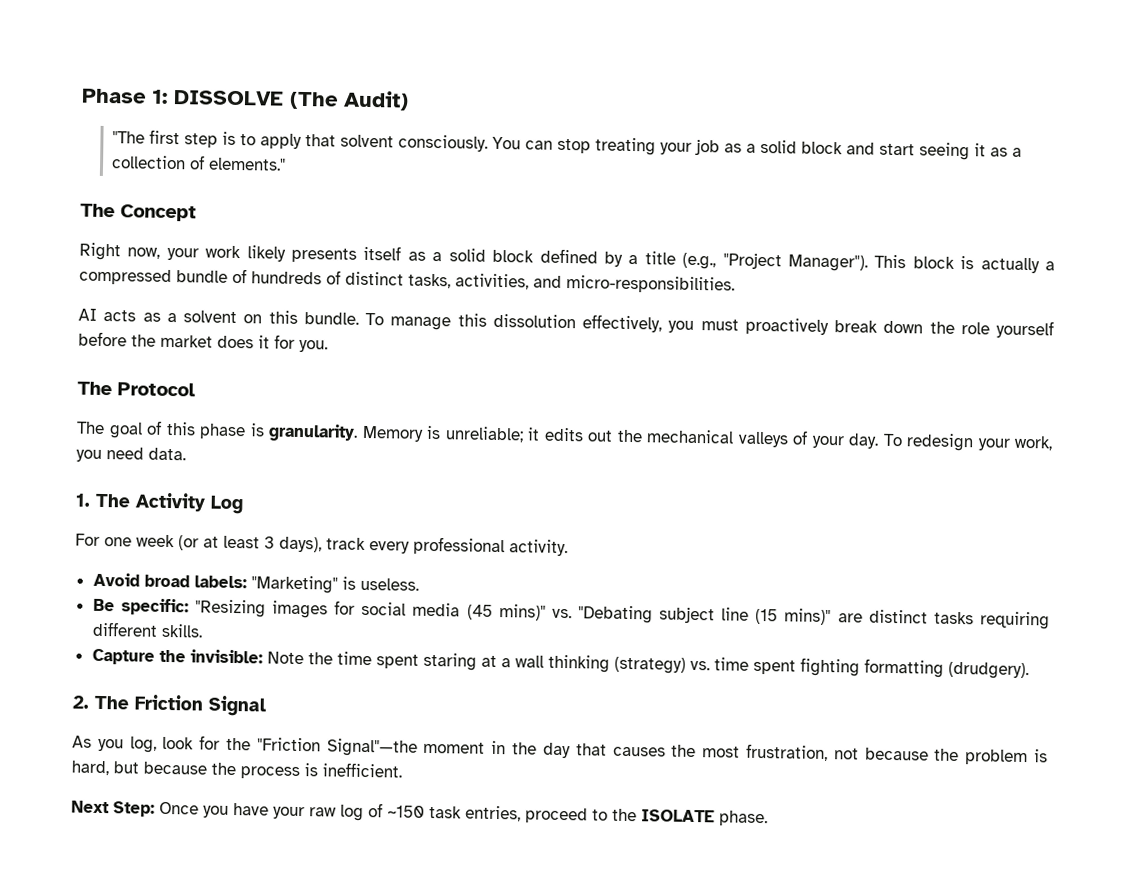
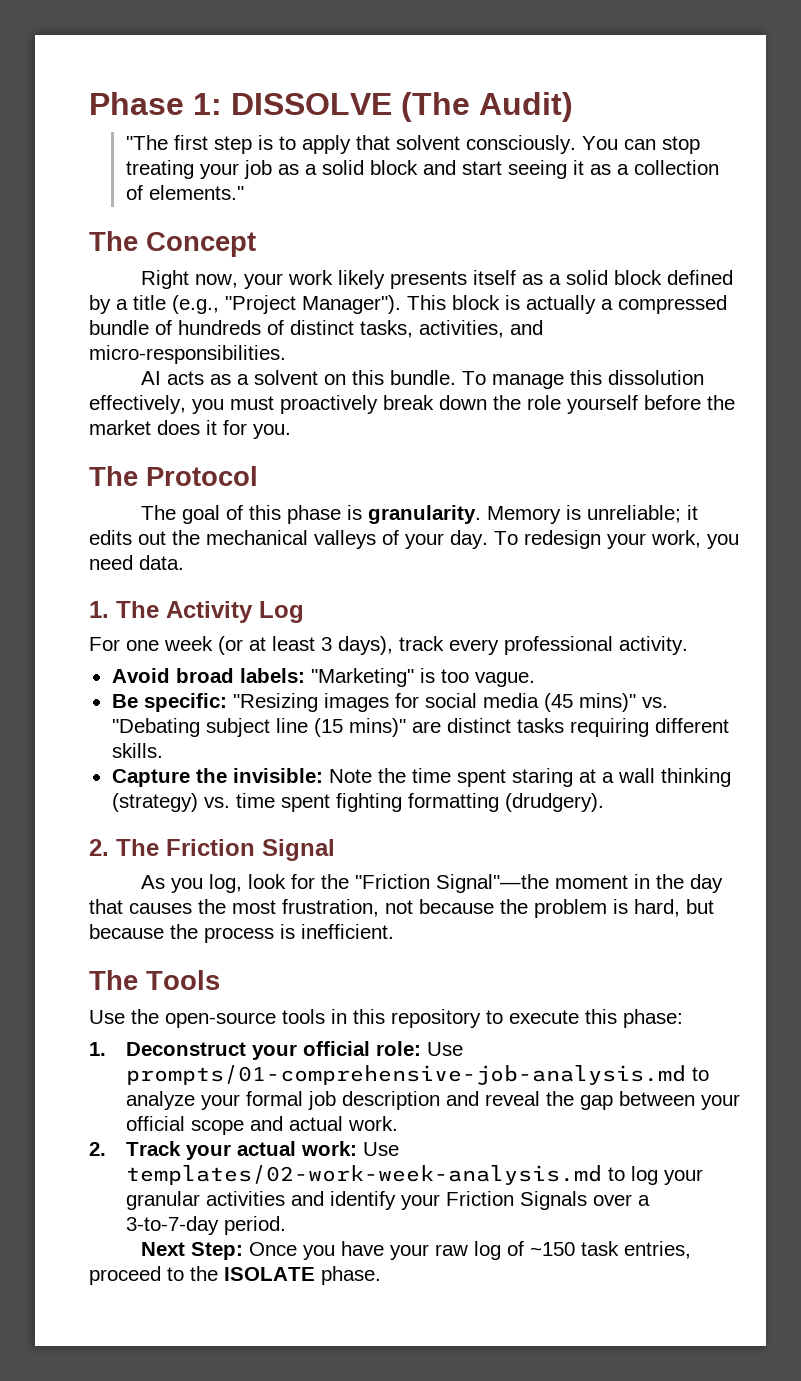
- Avoid broad labels: "Marketing" is useless.
+ Avoid broad labels: "Marketing" is too vague.
+ The Tools
+ Use the open-source tools in this repository to execute this phase:
+ 1. Deconstruct your official role: Use prompts/01-comprehensive-job-analysis.md to analyze your formal job description and reveal the gap between your official scope and actual work.
+ 2. Track your actual work: Use templates/02-work-week-analysis.md to log your granular activities and identify your Friction Signals over a 3-to-7-day period.

